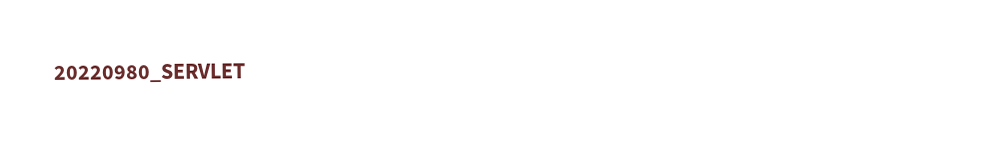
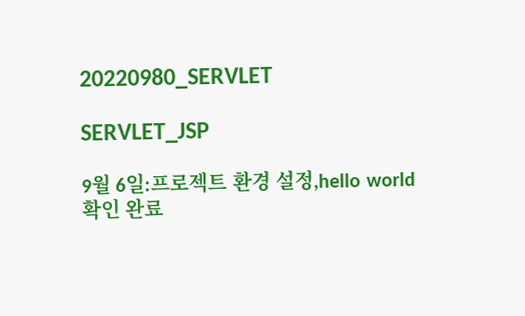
+ SERVLET_JSP
+ 9월 6일:프로젝트 환경 설정,hello world 확인 완료

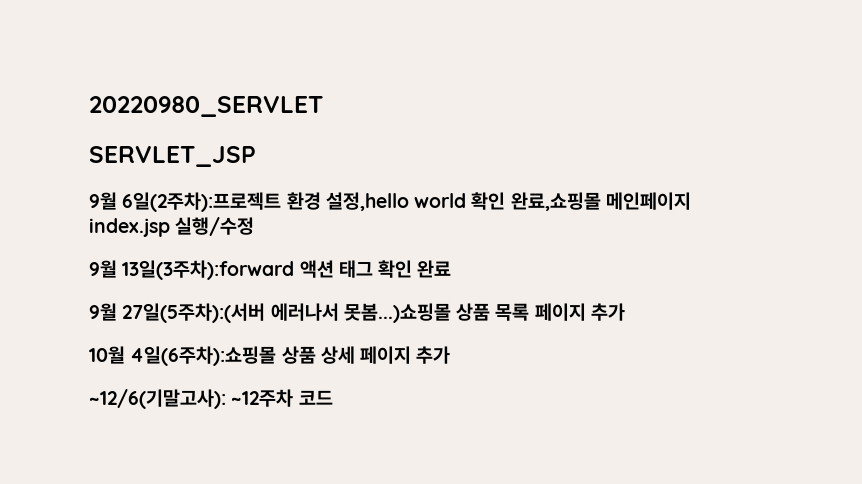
- 9월 6일:프로젝트 환경 설정,hello world 확인 완료
+ 9월 6일(2주차):프로젝트 환경 설정,hello world 확인 완료,쇼핑몰 메인페이지 index.jsp 실행/수정
+ 9월 13일(3주차):forward 액션 태그 확인 완료
+ 9월 27일(5주차):(서버 에러나서 못봄...)쇼핑몰 상품 목록 페이지 추가
+ 10월 4일(6주차):쇼핑몰 상품 상세 페이지 추가
+ ~12/6(기말고사): ~12주차 코드

